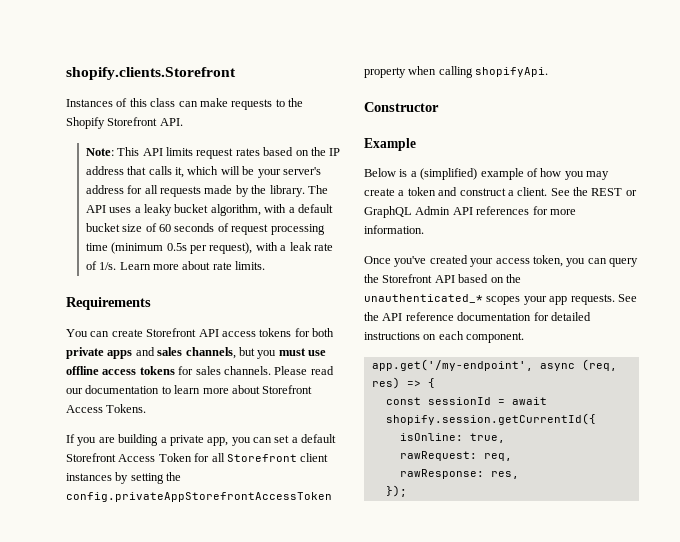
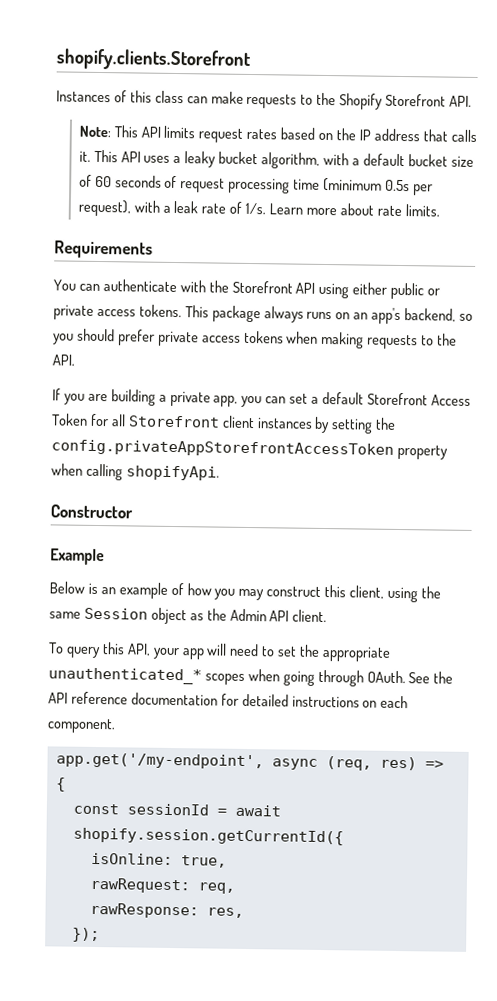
- Note: This API limits request rates based on the IP address that calls it, which will be your server's address for all requests made by the library. The API uses a leaky bucket algorithm, with a default bucket size of 60 seconds of request processing time (minimum 0.5s per request), with a leak rate of 1/s.
+ Note: This API limits request rates based on the IP address that calls it. This API uses a leaky bucket algorithm, with a default bucket size of 60 seconds of request processing time (minimum 0.5s per request), with a leak rate of 1/s.
- You can create Storefront API access tokens for both private apps and sales channels, but you must use offline access tokens for sales channels. Please read our documentation to learn more about Storefront Access Tokens.
+ You can authenticate with the Storefront API using either public or private access tokens. This package always runs on an app's backend, so you should prefer private access tokens when making requests to the API.
- Below is a (simplified) example of how you may create a token and construct a client. See the REST or GraphQL Admin API references for more information.
- Once you've created your access token, you can query the Storefront API based on the unauthenticated_* scopes your app requests.
+ Below is an example of how you may construct this client, using the same Session object as the Admin API client.
+ To query this API, your app will need to set the appropriate unauthenticated_* scopes when going through OAuth.

